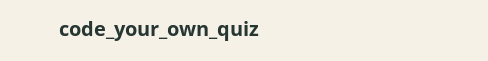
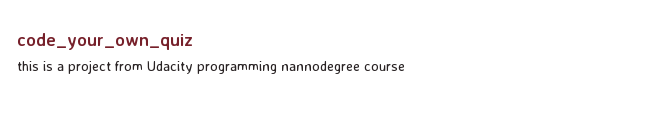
+ this is a project from Udacity programming nannodegree course

